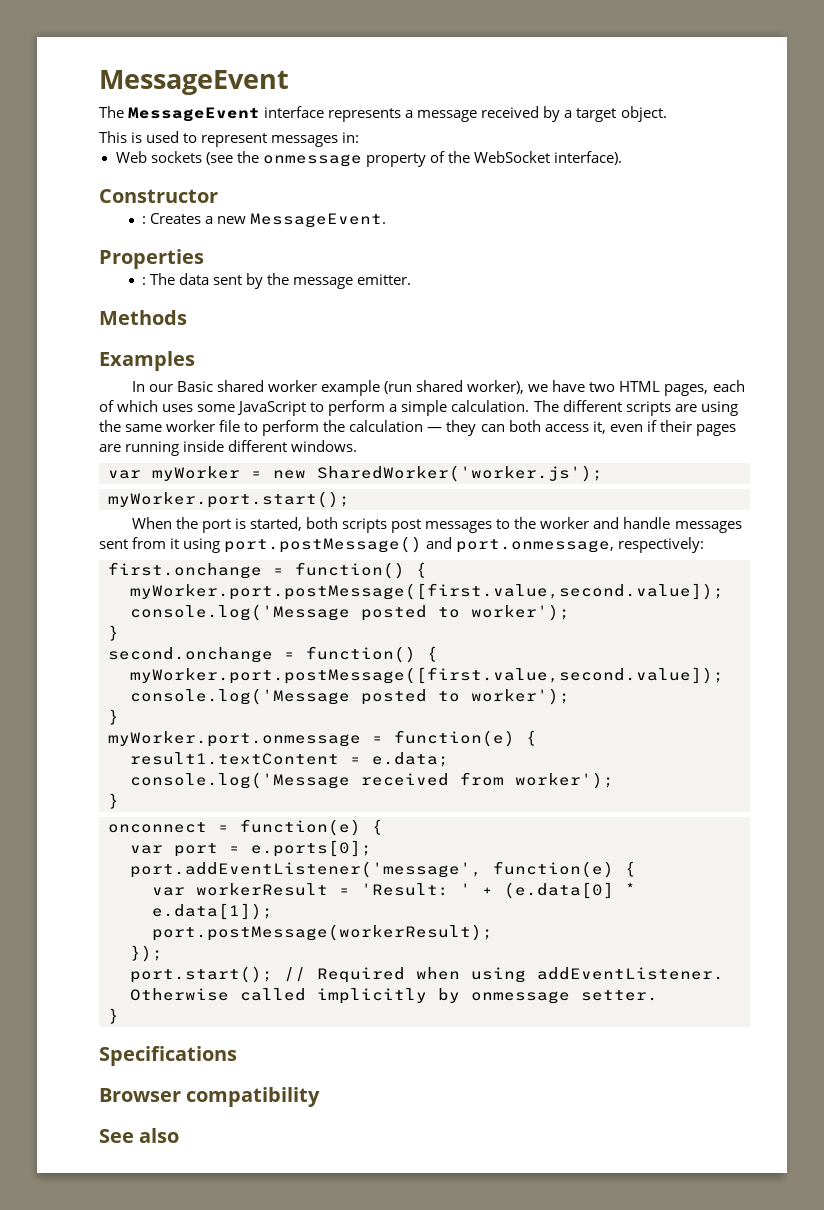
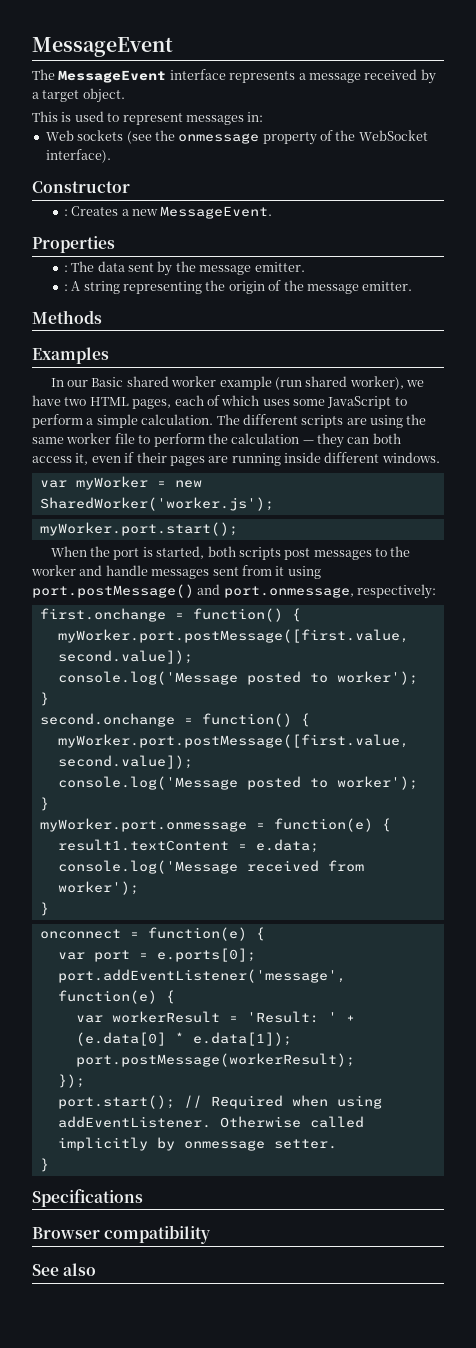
+ : A string representing the origin of the message emitter.

